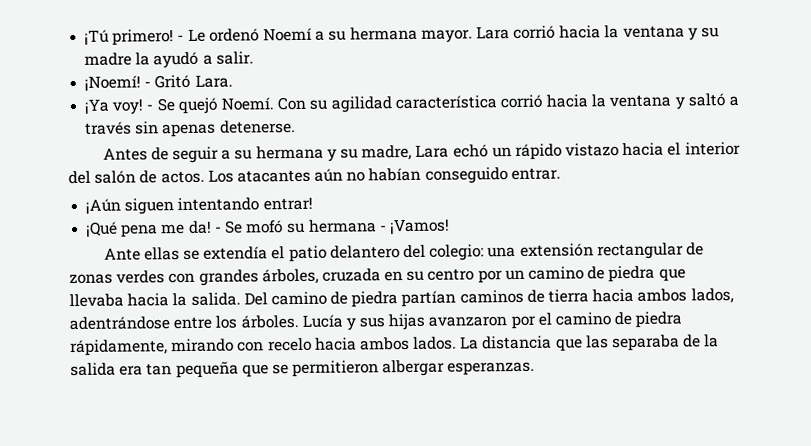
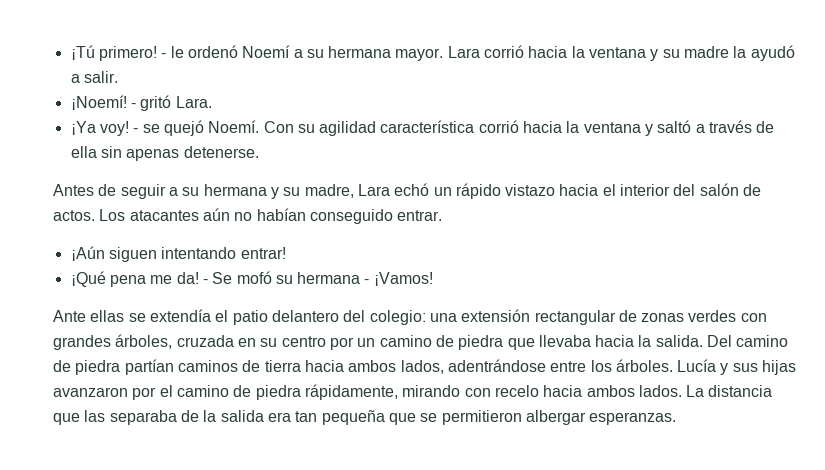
- - Le ordenó Noemí a su hermana mayor.
+ - le ordenó Noemí a su hermana mayor.
- - Gritó Lara.
+ - gritó Lara.
- - Se quejó Noemí.
+ - se quejó Noemí.
- Con su agilidad característica corrió hacia la ventana y saltó a través sin apenas detenerse.
+ Con su agilidad característica corrió hacia la ventana y saltó a través de ella sin apenas detenerse.

